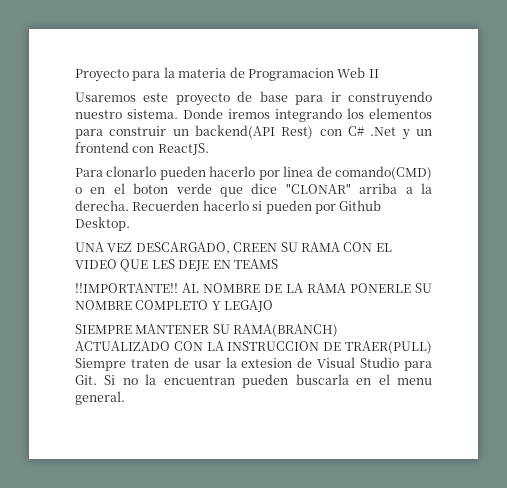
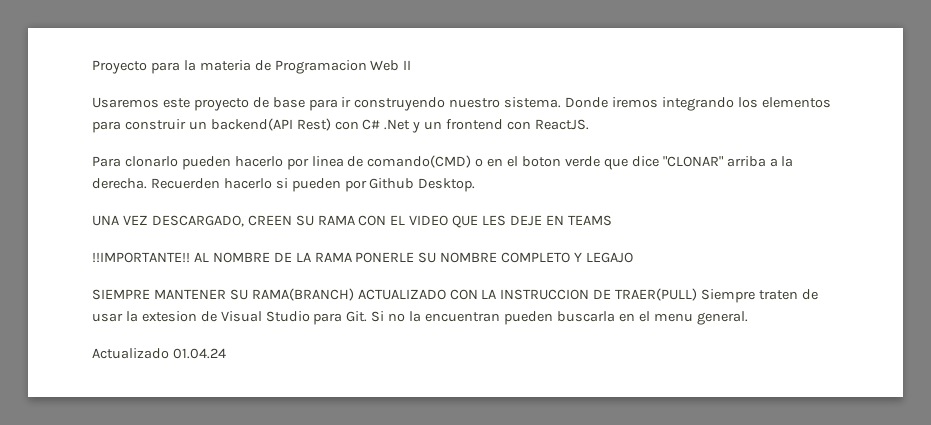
+ Actualizado 01.04.24

